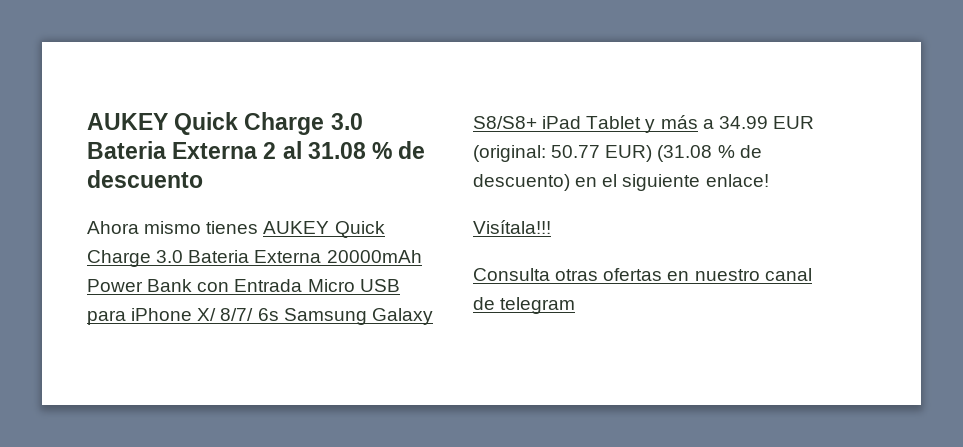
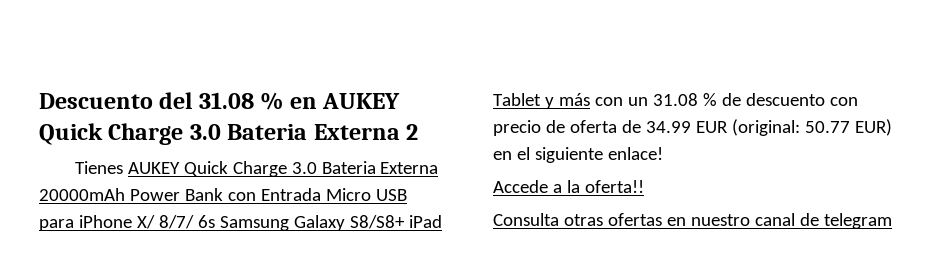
- AUKEY Quick Charge 3.0 Bateria Externa 2 al 31.08 % de descuento
- Ahora mismo tienes AUKEY Quick Charge 3.0 Bateria Externa 20000mAh Power Bank con Entrada Micro USB para iPhone X/ 8/7/ 6s Samsung Galaxy S8/S8+ iPad Tablet y más a 34.99 EUR (original: 50.77 EUR) (31.08 % de descuento) en el siguiente enlace!
+ Descuento del 31.08 % en AUKEY Quick Charge 3.0 Bateria Externa 2
+ Tienes AUKEY Quick Charge 3.0 Bateria Externa 20000mAh Power Bank con Entrada Micro USB para iPhone X/ 8/7/ 6s Samsung Galaxy S8/S8+ iPad Tablet y más con un 31.08 % de descuento con precio de oferta de 34.99 EUR (original: 50.77 EUR) en el siguiente enlace!
- Visítala!!!
+ Accede a la oferta!!

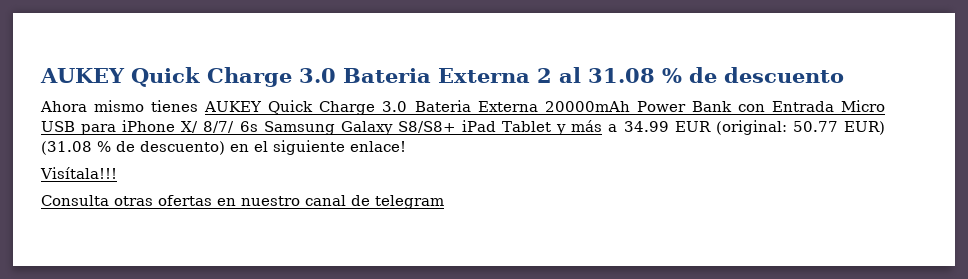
- Descuento del 31.08 % en AUKEY Quick Charge 3.0 Bateria Externa 2
- Tienes AUKEY Quick Charge 3.0 Bateria Externa 20000mAh Power Bank con Entrada Micro USB para iPhone X/ 8/7/ 6s Samsung Galaxy S8/S8+ iPad Tablet y más con un 31.08 % de descuento con precio de oferta de 34.99 EUR (original: 50.77 EUR) en el siguiente enlace!
+ AUKEY Quick Charge 3.0 Bateria Externa 2 al 31.08 % de descuento
+ Ahora mismo tienes AUKEY Quick Charge 3.0 Bateria Externa 20000mAh Power Bank con Entrada Micro USB para iPhone X/ 8/7/ 6s Samsung Galaxy S8/S8+ iPad Tablet y más a 34.99 EUR (original: 50.77 EUR) (31.08 % de descuento) en el siguiente enlace!
- Accede a la oferta!!
+ Visítala!!!

